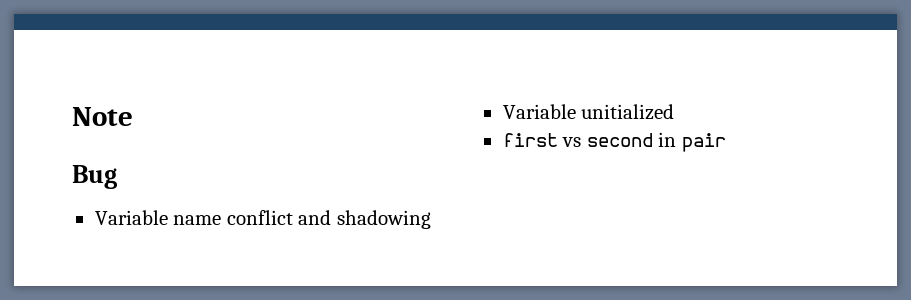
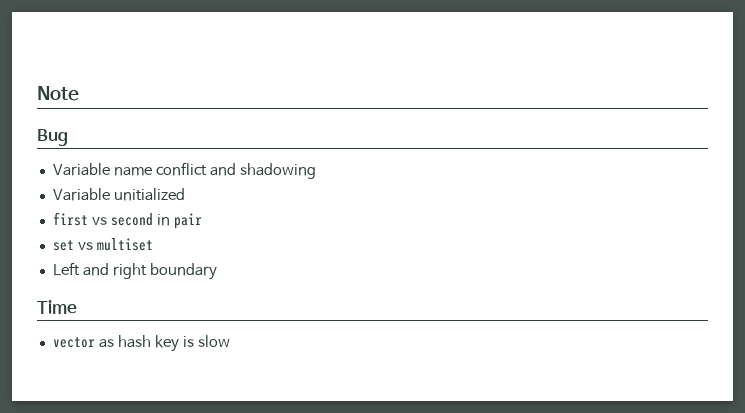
+ set vs multiset
+ Left and right boundary
+ Time
+ vector as hash key is slow

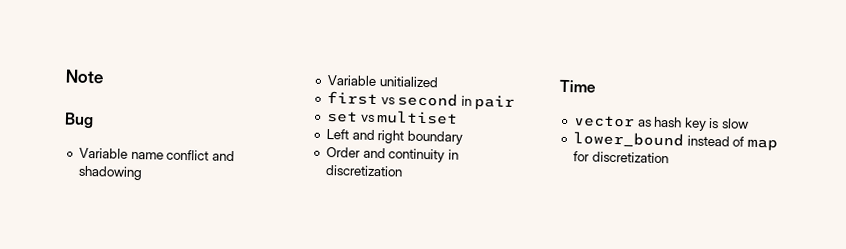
+ Order and continuity in discretization
+ lower_bound instead of map for discretization

